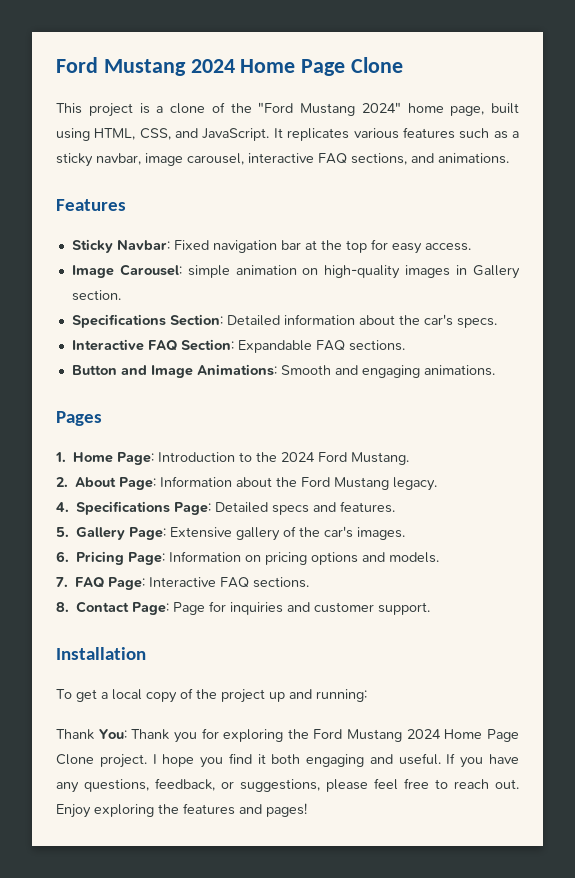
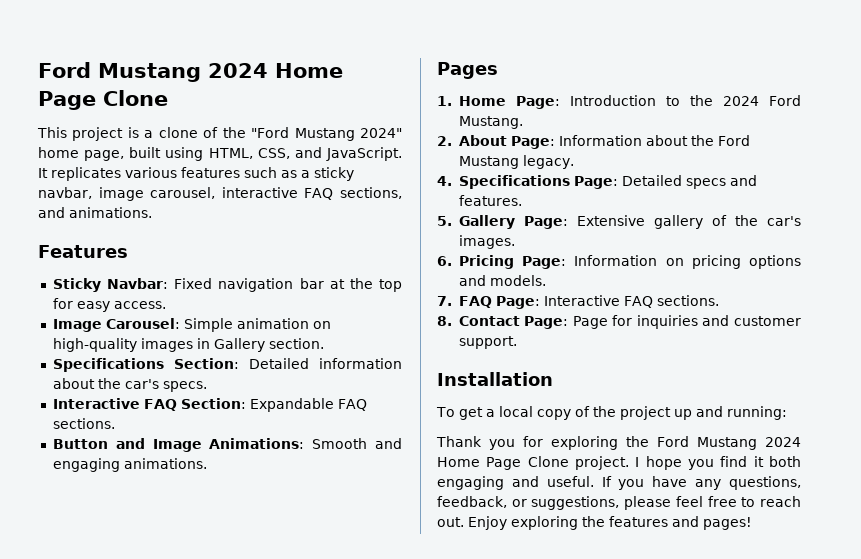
- Image Carousel: simple animation on high-quality images in Gallery section.
+ Image Carousel: Simple animation on high-quality images in Gallery section.
- Thank You: Thank you for exploring the Ford Mustang 2024 Home Page Clone project.
+ Thank you for exploring the Ford Mustang 2024 Home Page Clone project.

